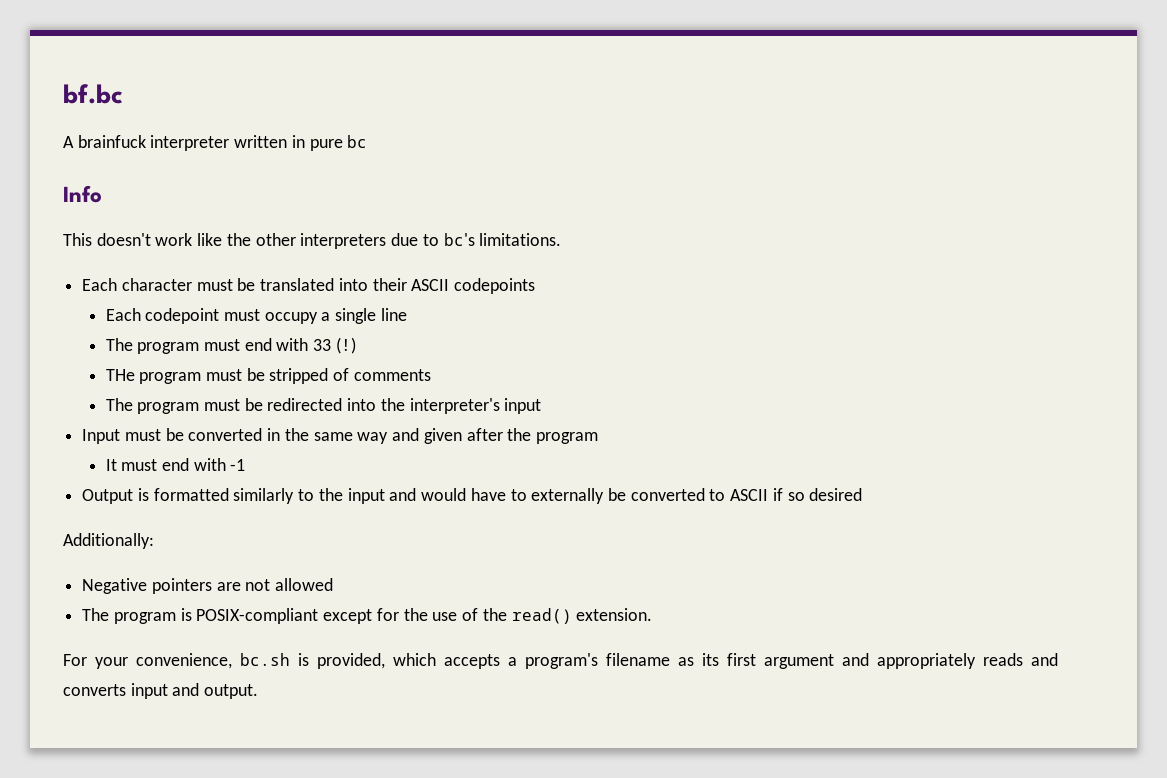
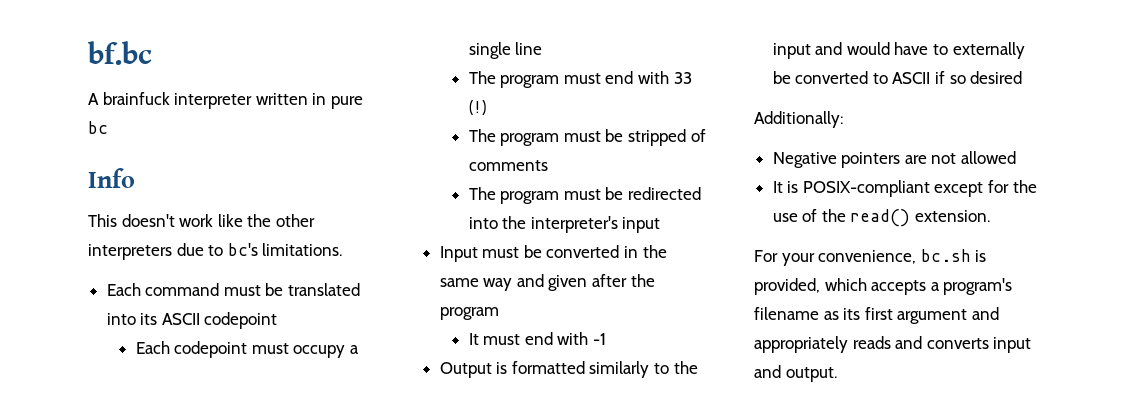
- Each character must be translated into their ASCII codepoints
+ Each command must be translated into its ASCII codepoint
- THe program must be stripped of comments
+ The program must be stripped of comments
- The program is POSIX-compliant except for the use of the read() extension.
+ It is POSIX-compliant except for the use of the read() extension.

